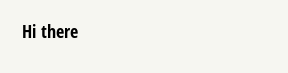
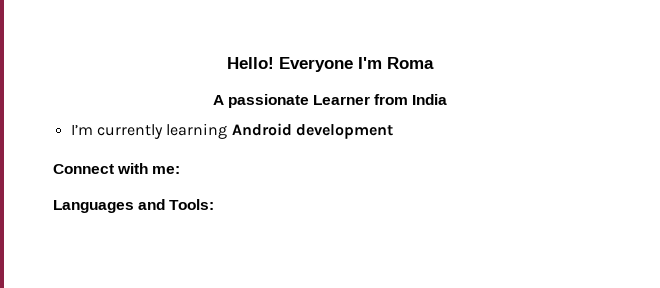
- Hi there
+ Hello! Everyone I'm Roma
+ A passionate Learner from India
+ I’m currently learning Android development
+ Connect with me:
+ Languages and Tools:

